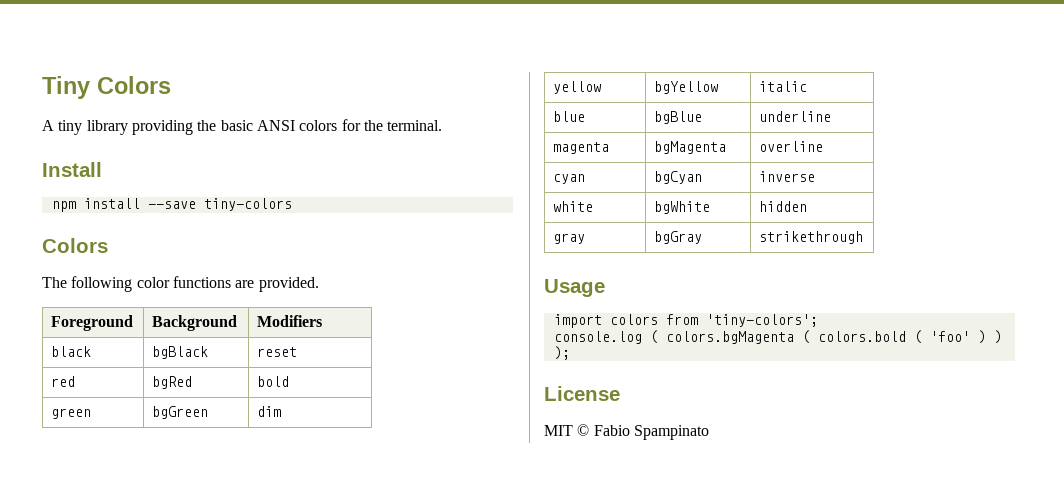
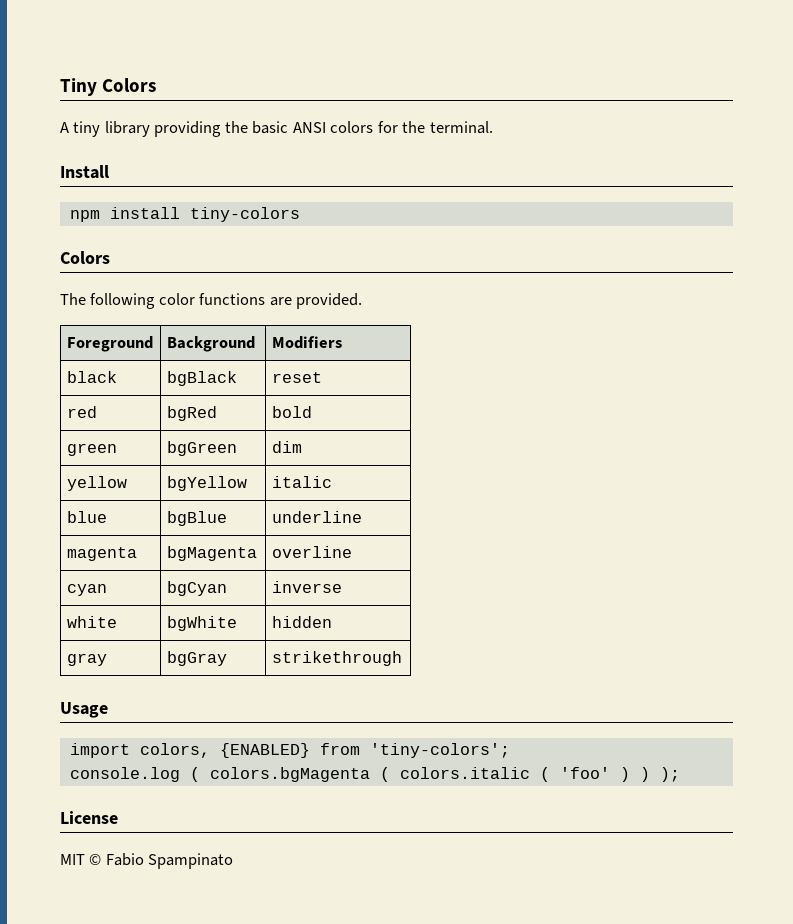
- npm install --save tiny-colors
+ npm install tiny-colors
- import colors from 'tiny-colors';
+ import colors, {ENABLED} from 'tiny-colors';
- console.log ( colors.bgMagenta ( colors.bold ( 'foo' ) ) );
+ console.log ( colors.bgMagenta ( colors.italic ( 'foo' ) ) );

